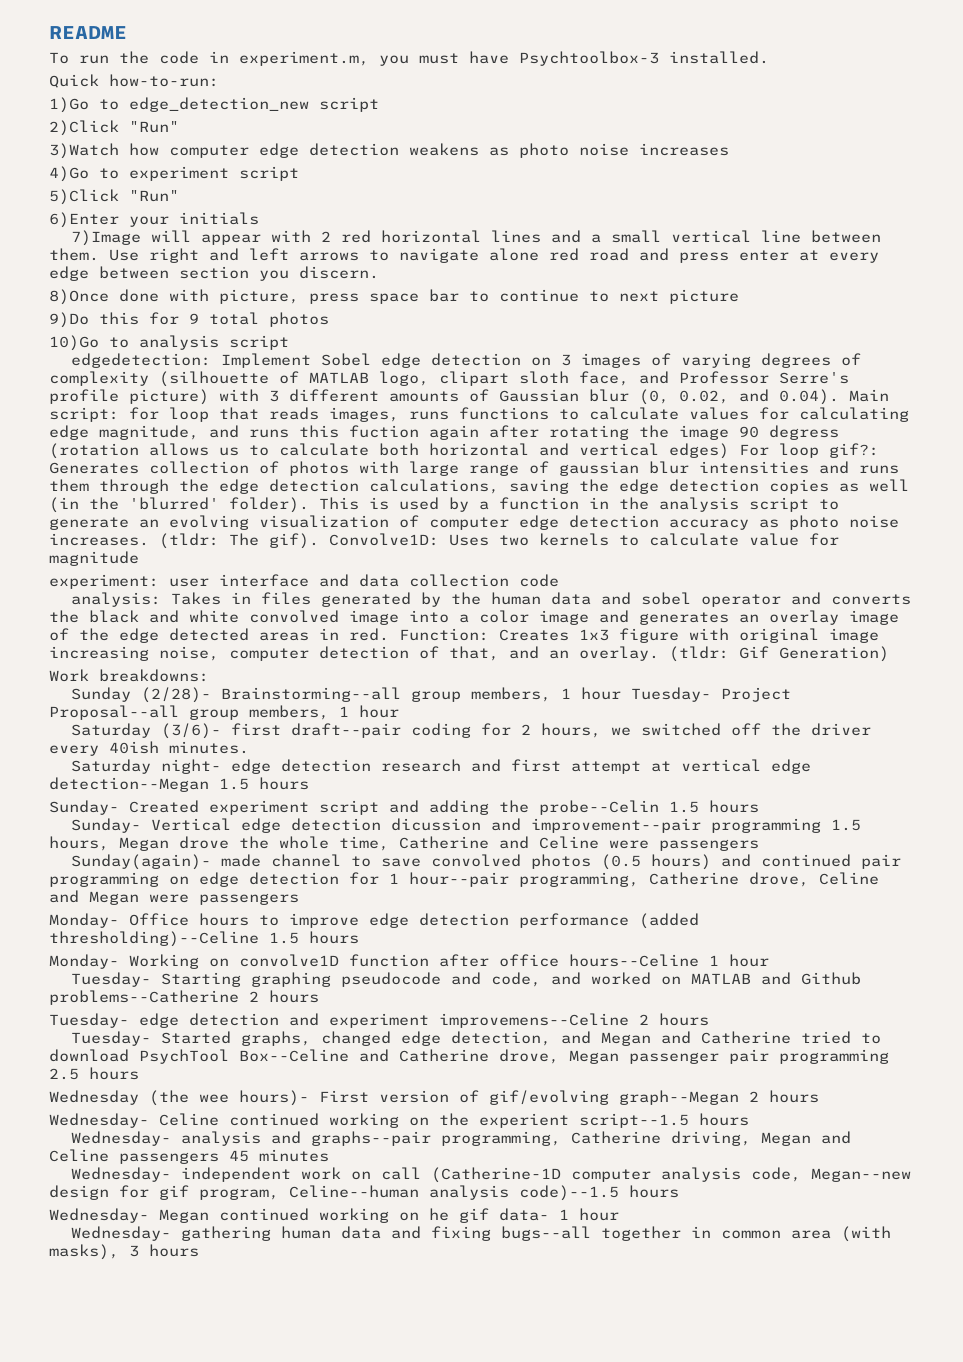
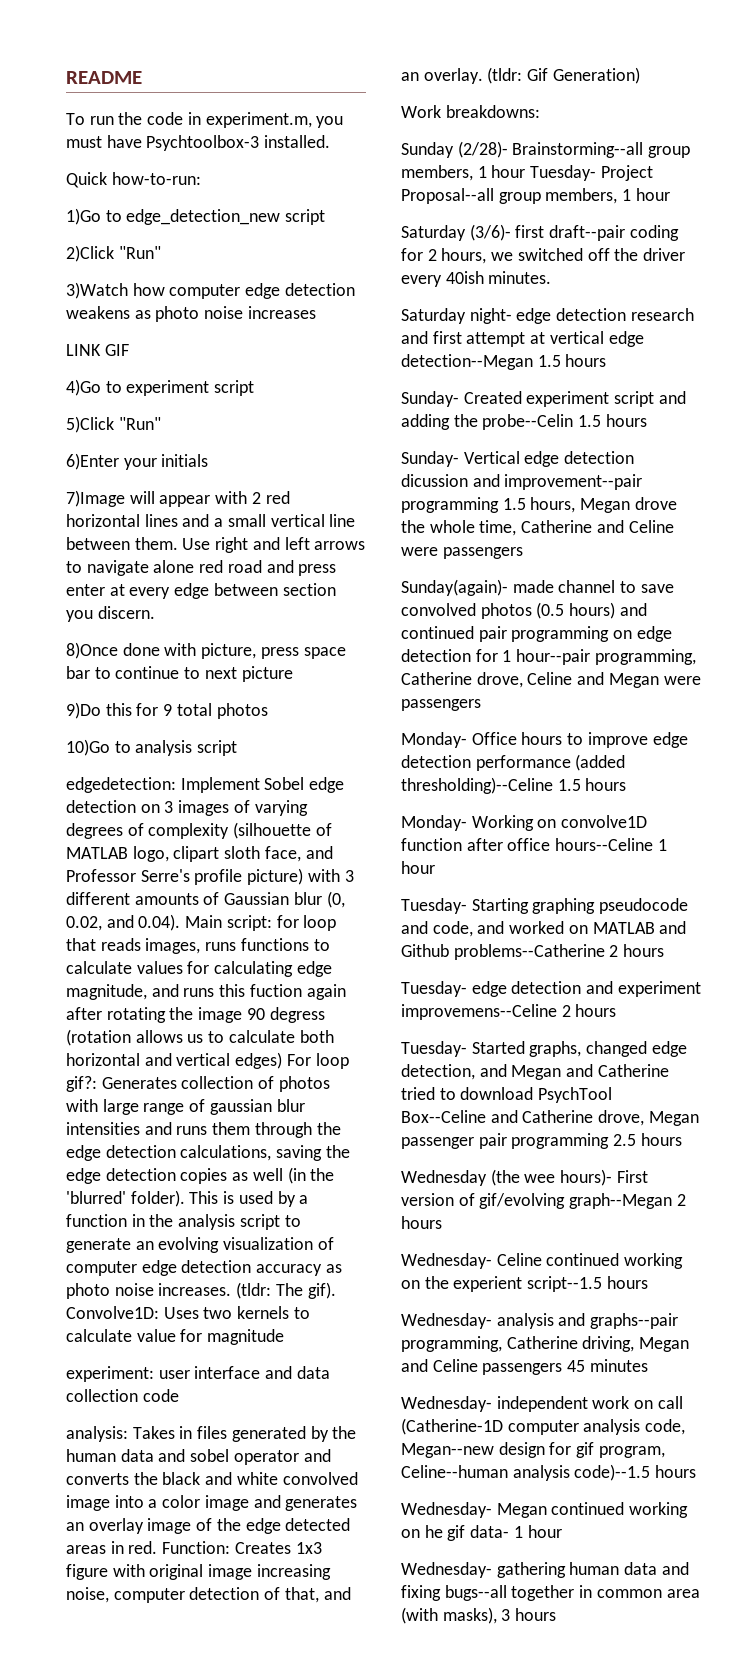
+ LINK GIF

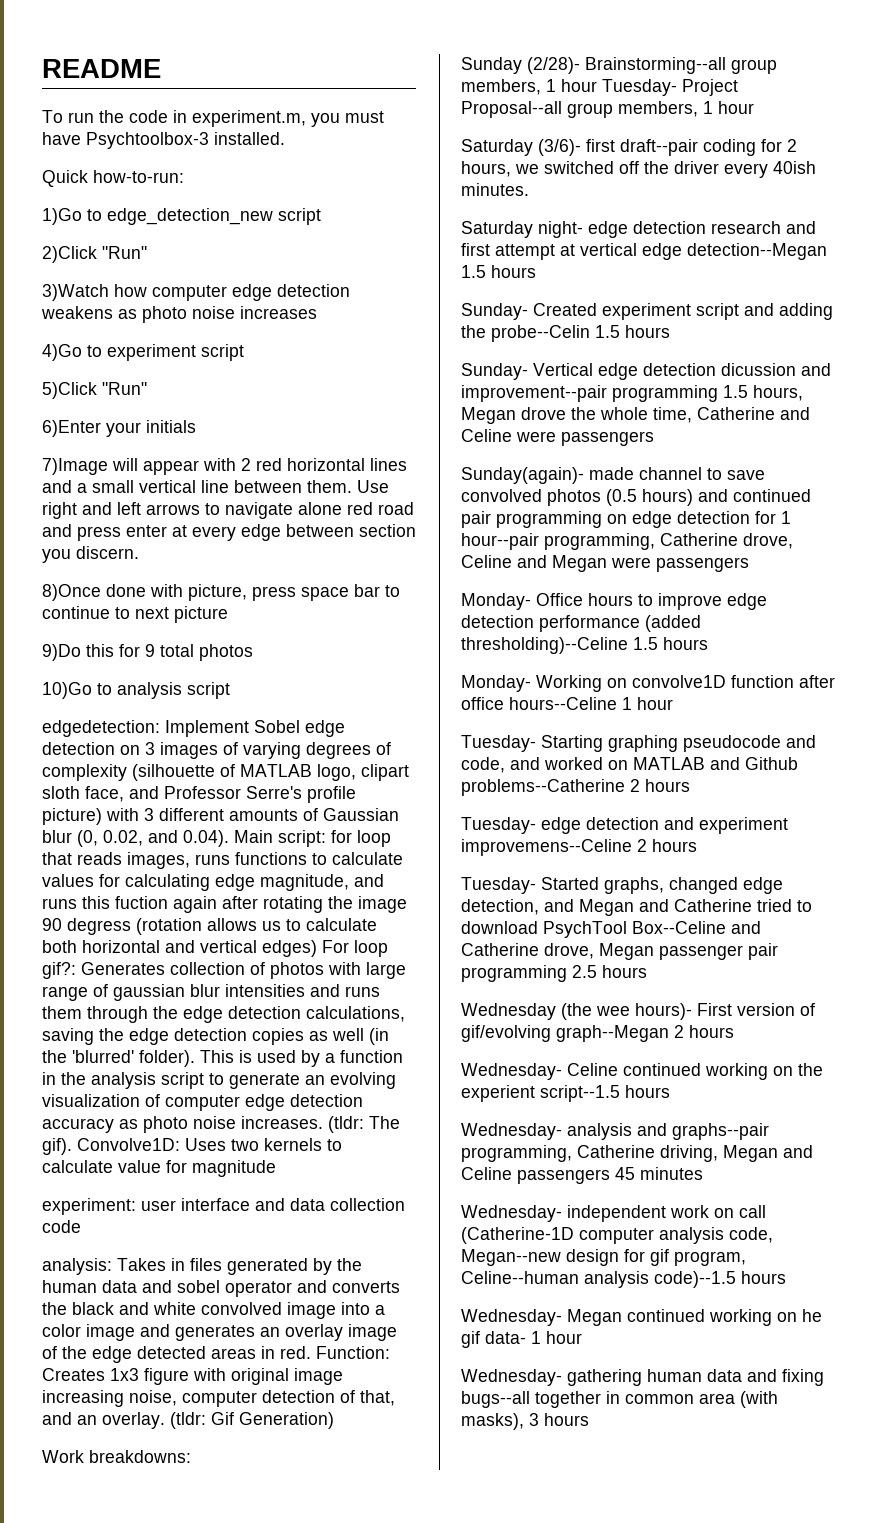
- LINK GIF

